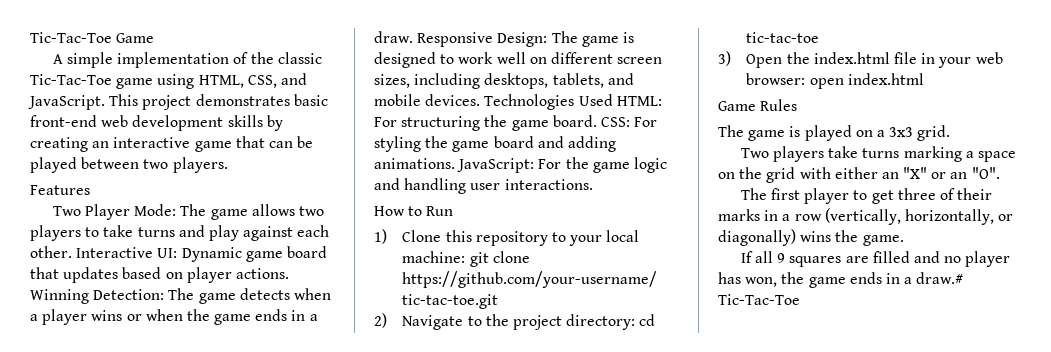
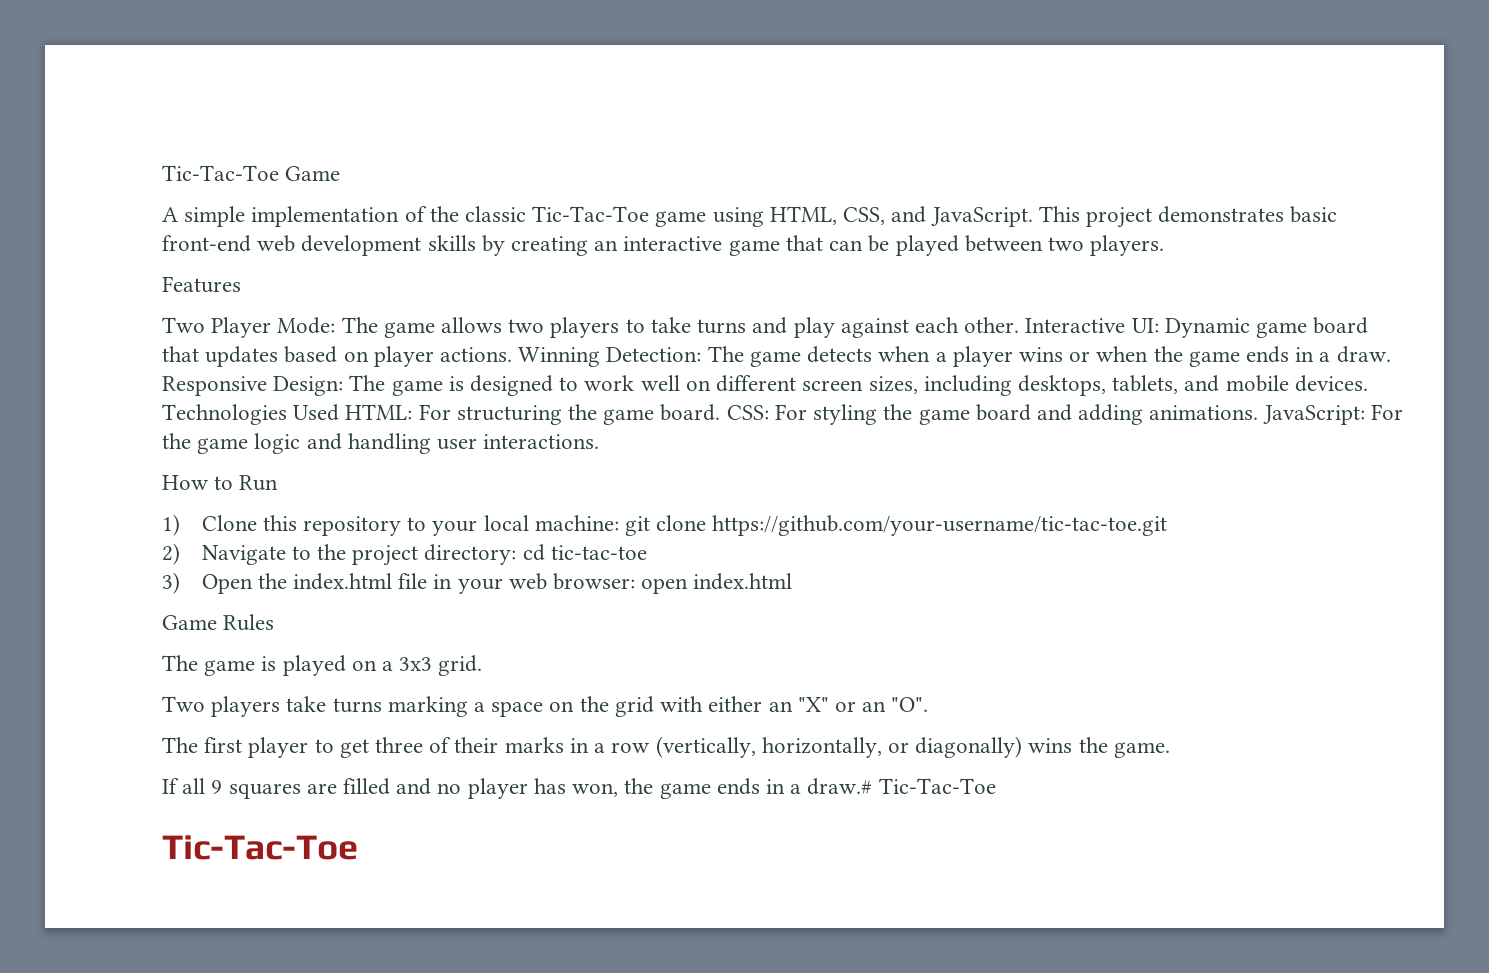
  If all 9 squares are filled and no player has won, the game ends in a draw.# Tic-Tac-Toe
+ Tic-Tac-Toe

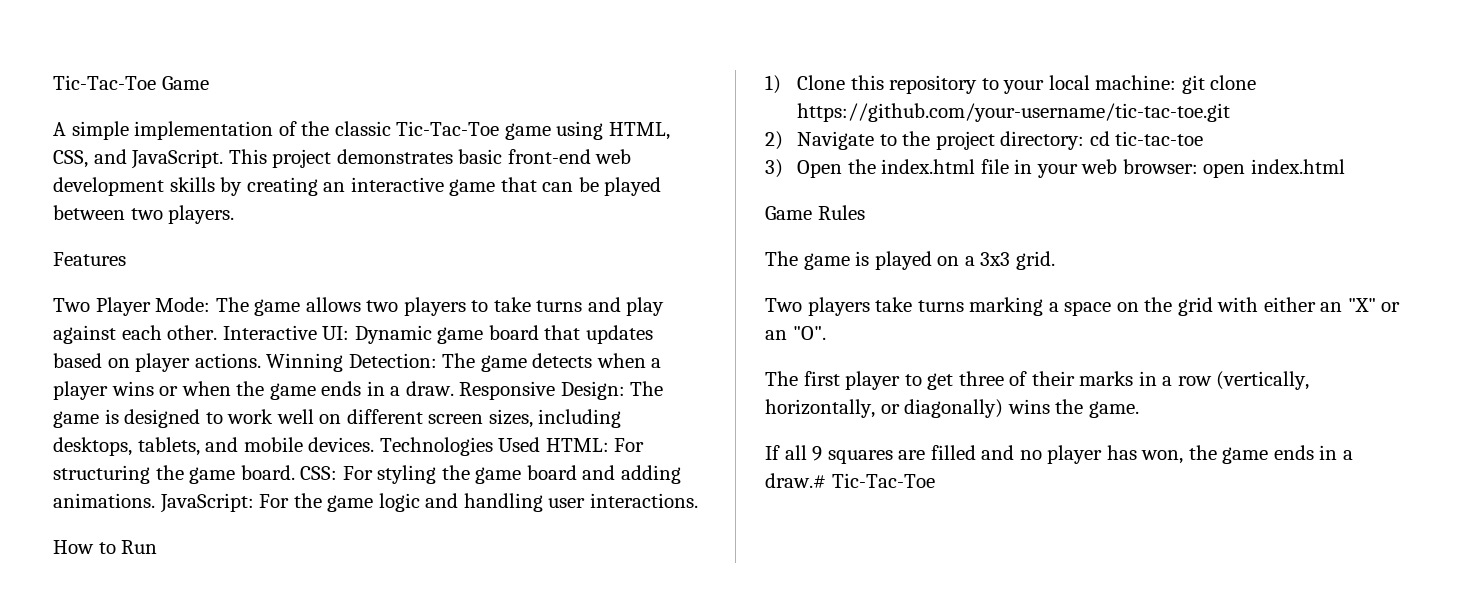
  If all 9 squares are filled and no player has won, the game ends in a draw.# Tic-Tac-Toe
- Tic-Tac-Toe

